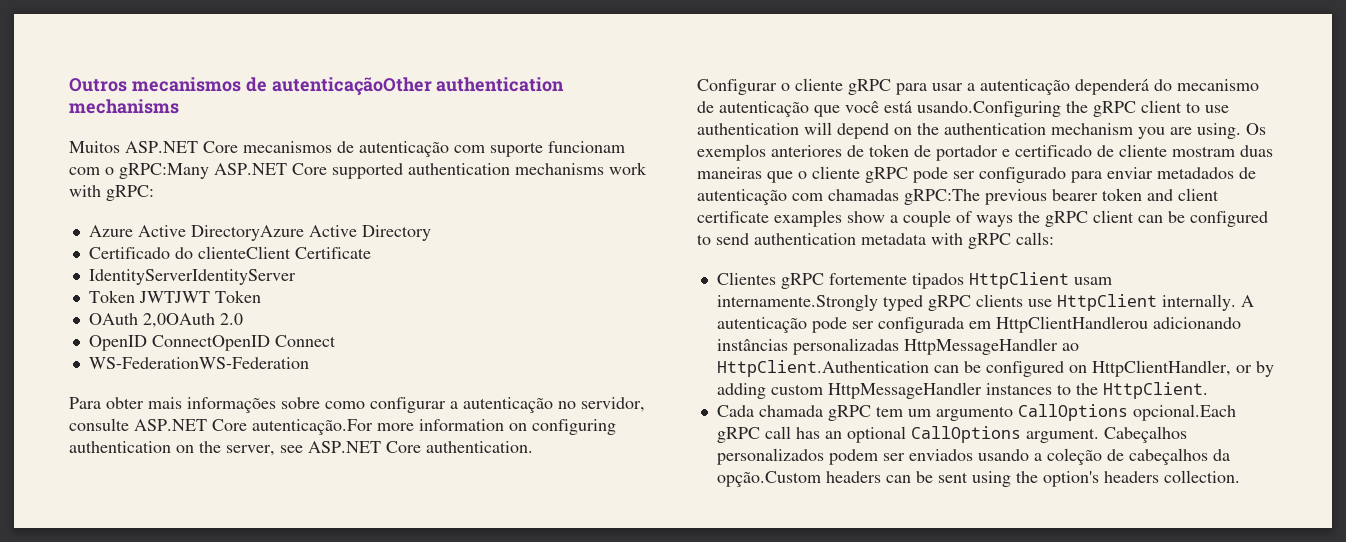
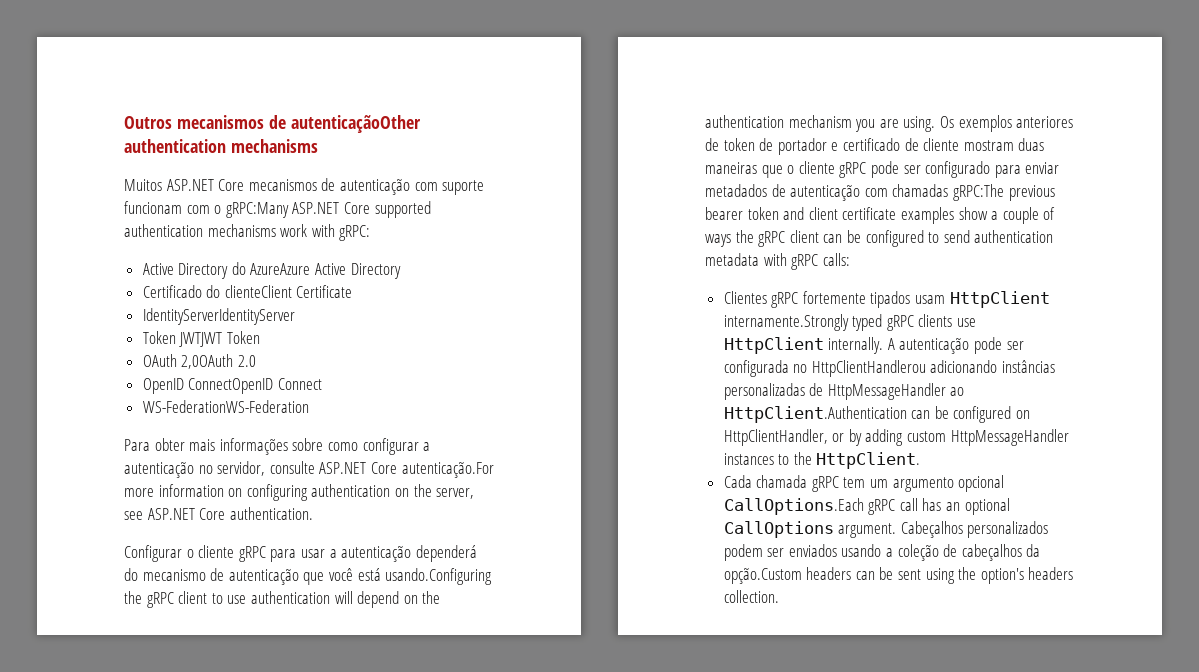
- Azure Active DirectoryAzure Active Directory
+ Active Directory do AzureAzure Active Directory
- Clientes gRPC fortemente tipados HttpClient usam internamente.Strongly typed gRPC clients use HttpClient internally.
+ Clientes gRPC fortemente tipados usam HttpClient internamente.Strongly typed gRPC clients use HttpClient internally.
- A autenticação pode ser configurada em HttpClientHandlerou adicionando instâncias personalizadas HttpMessageHandler ao HttpClient.Authentication can be configured on HttpClientHandler, or by adding custom HttpMessageHandler instances to the HttpClient.
+ A autenticação pode ser configurada no HttpClientHandlerou adicionando instâncias personalizadas de HttpMessageHandler ao HttpClient.Authentication can be configured on HttpClientHandler, or by adding custom HttpMessageHandler instances to the HttpClient.
- Cada chamada gRPC tem um argumento CallOptions opcional.Each gRPC call has an optional CallOptions argument.
+ Cada chamada gRPC tem um argumento opcional CallOptions.Each gRPC call has an optional CallOptions argument.

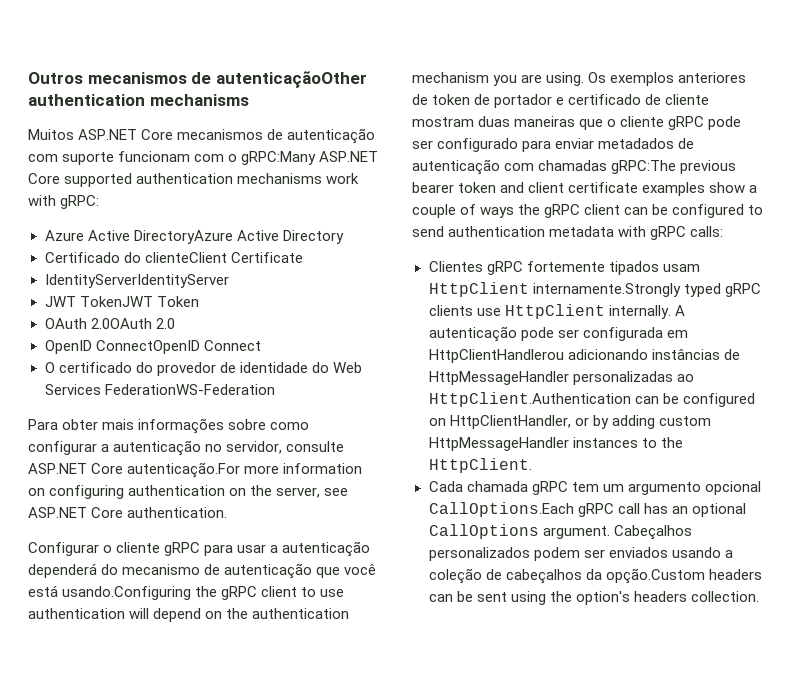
- Active Directory do AzureAzure Active Directory
+ Azure Active DirectoryAzure Active Directory
- Token JWTJWT Token
+ JWT TokenJWT Token
- OAuth 2,0OAuth 2.0
+ OAuth 2.0OAuth 2.0
- WS-FederationWS-Federation
+ O certificado do provedor de identidade do Web Services FederationWS-Federation
- A autenticação pode ser configurada no HttpClientHandlerou adicionando instâncias personalizadas de HttpMessageHandler ao HttpClient.Authentication can be configured on HttpClientHandler, or by adding custom HttpMessageHandler instances to the HttpClient.
+ A autenticação pode ser configurada em HttpClientHandlerou adicionando instâncias de HttpMessageHandler personalizadas ao HttpClient.Authentication can be configured on HttpClientHandler, or by adding custom HttpMessageHandler instances to the HttpClient.

